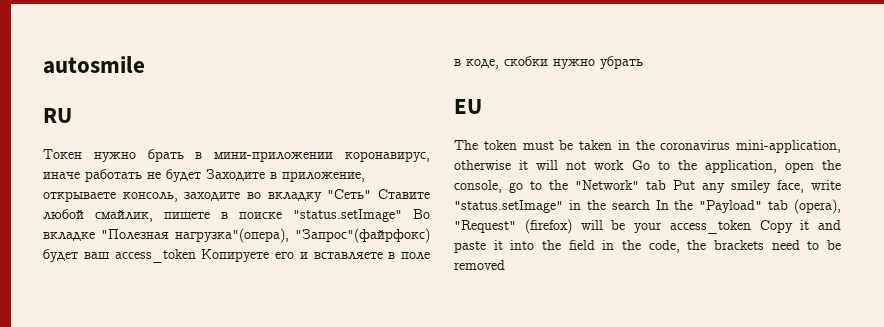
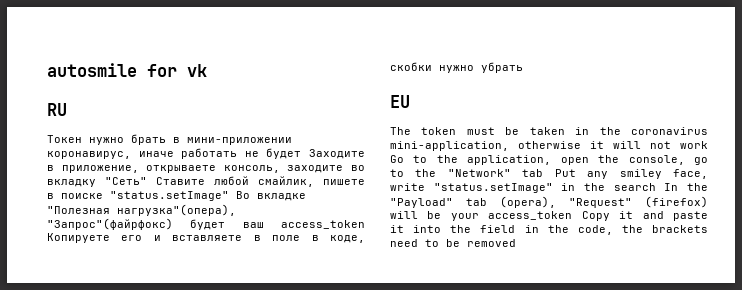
- autosmile
+ autosmile for vk

